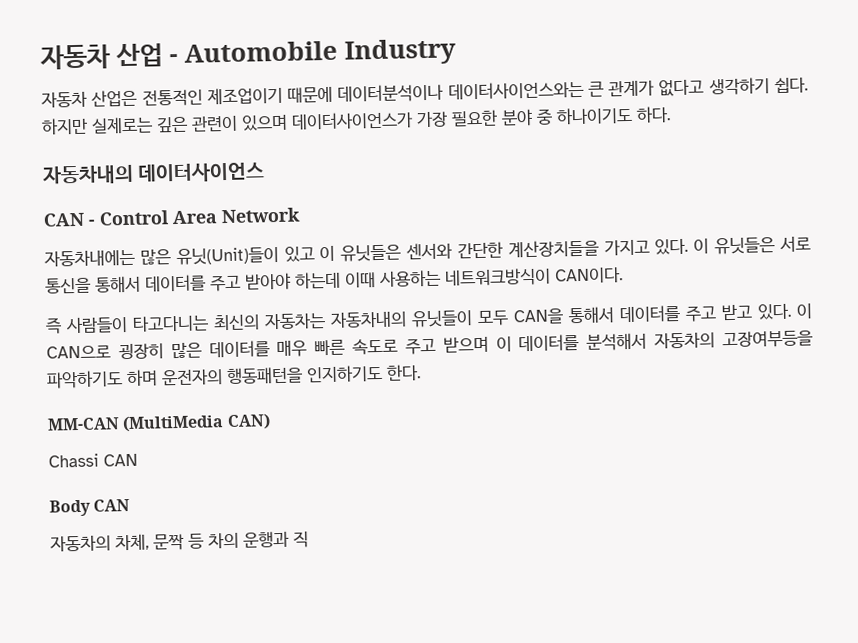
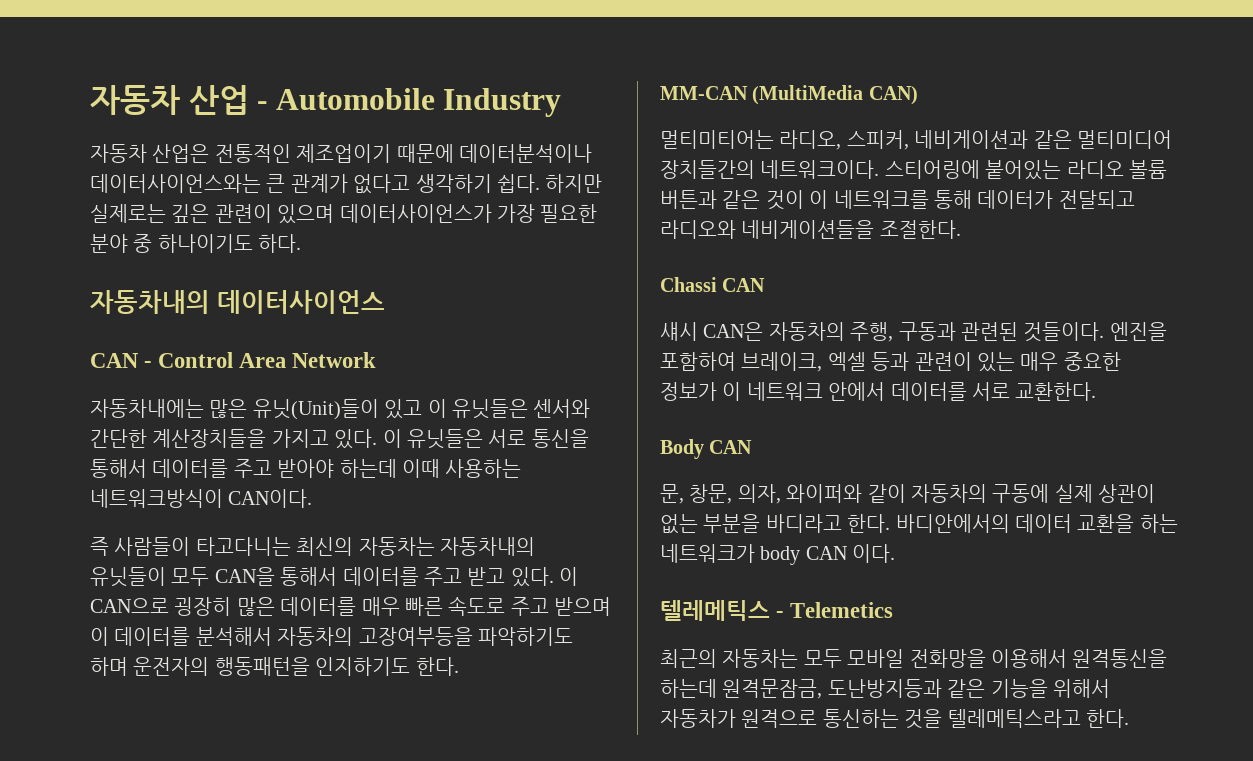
+ 멀티미티어는 라디오, 스피커, 네비게이션과 같은 멀티미디어 장치들간의 네트워크이다. 스티어링에 붙어있는 라디오 볼륨 버튼과 같은 것이 이 네트워크를 통해 데이터가 전달되고 라디오와 네비게이션들을 조절한다.
  Chassi CAN
+ 섀시 CAN은 자동차의 주행, 구동과 관련된 것들이다. 엔진을 포함하여 브레이크, 엑셀 등과 관련이 있는 매우 중요한 정보가 이 네트워크 안에서 데이터를 서로 교환한다.
  Body CAN
- 자동차의 차체, 문짝 등 차의 운행과 직
+ 문, 창문, 의자, 와이퍼와 같이 자동차의 구동에 실제 상관이 없는 부분을 바디라고 한다. 바디안에서의 데이터 교환을 하는 네트워크가 body CAN 이다.
+ 텔레메틱스 - Telemetics
+ 최근의 자동차는 모두 모바일 전화망을 이용해서 원격통신을 하는데 원격문잠금, 도난방지등과 같은 기능을 위해서 자동차가 원격으로 통신하는 것을 텔레메틱스라고 한다.

